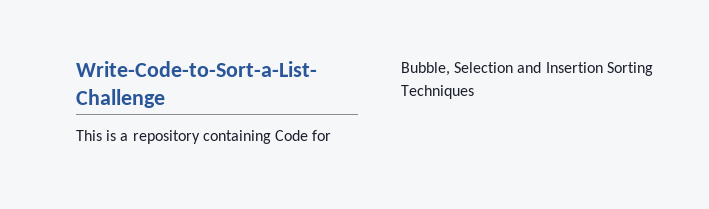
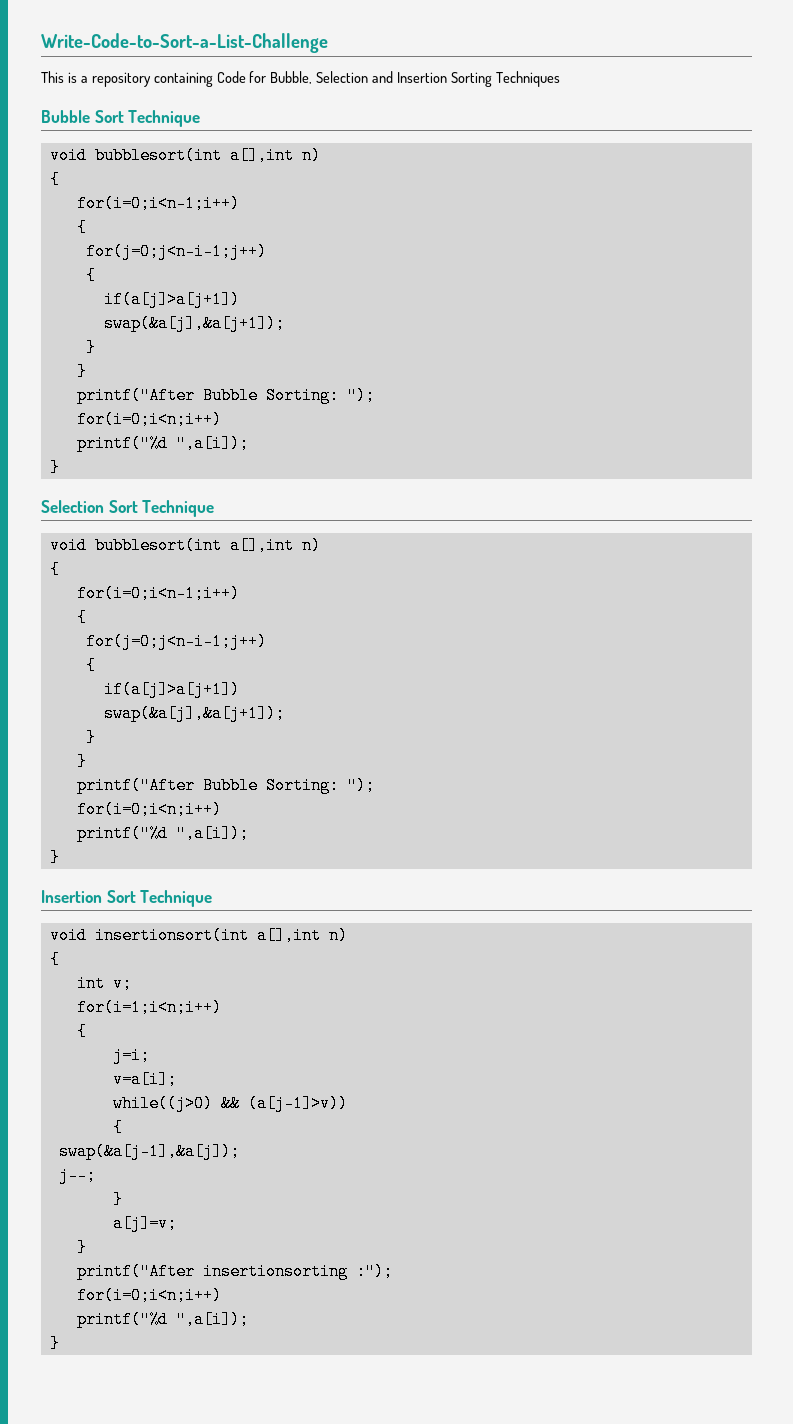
+ Bubble Sort Technique
+ void bubblesort(int a[],int n)
+ {
+ for(i=0;i<n-1;i++)
+ {
+ for(j=0;j<n-i-1;j++)
+ {
+ if(a[j]>a[j+1])
+ swap(&a[j],&a[j+1]);
+ }
+ }
+ printf("After Bubble Sorting: ");
+ for(i=0;i<n;i++)
+ printf("%d ",a[i]);
+ }
+ Selection Sort Technique
+ void bubblesort(int a[],int n)
+ {
+ for(i=0;i<n-1;i++)
+ {
+ for(j=0;j<n-i-1;j++)
+ {
+ if(a[j]>a[j+1])
+ swap(&a[j],&a[j+1]);
+ }
+ }
+ printf("After Bubble Sorting: ");
+ for(i=0;i<n;i++)
+ printf("%d ",a[i]);
+ }
+ Insertion Sort Technique
+ void insertionsort(int a[],int n)
+ {
+ int v;
+ for(i=1;i<n;i++)
+ {
+ j=i;
+ v=a[i];
+ while((j>0) && (a[j-1]>v))
+ {
+ swap(&a[j-1],&a[j]);
+ j--;
+ }
+ a[j]=v;
+ }
+ printf("After insertionsorting :");
+ for(i=0;i<n;i++)
+ printf("%d ",a[i]);
+ }

